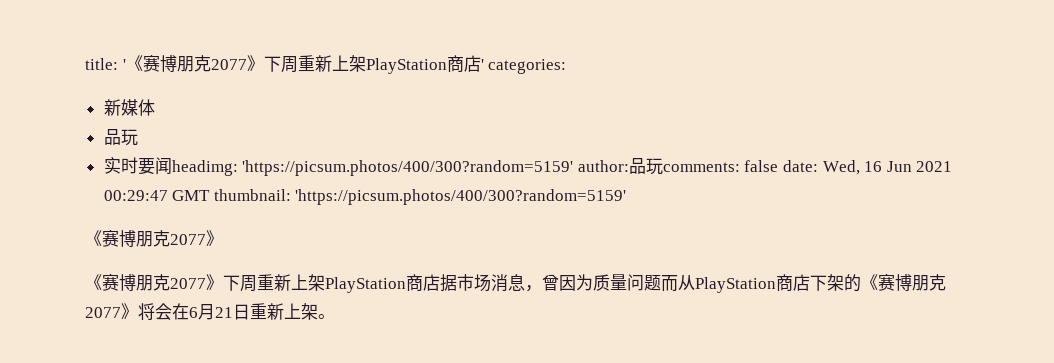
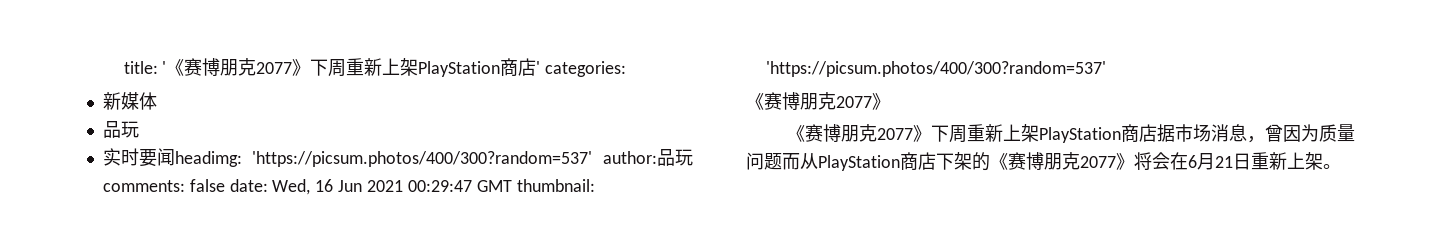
- 实时要闻headimg: 'https://picsum.photos/400/300?random=5159' author:品玩comments: false date: Wed, 16 Jun 2021 00:29:47 GMT thumbnail: 'https://picsum.photos/400/300?random=5159'
+ 实时要闻headimg: 'https://picsum.photos/400/300?random=537' author:品玩comments: false date: Wed, 16 Jun 2021 00:29:47 GMT thumbnail: 'https://picsum.photos/400/300?random=537'

